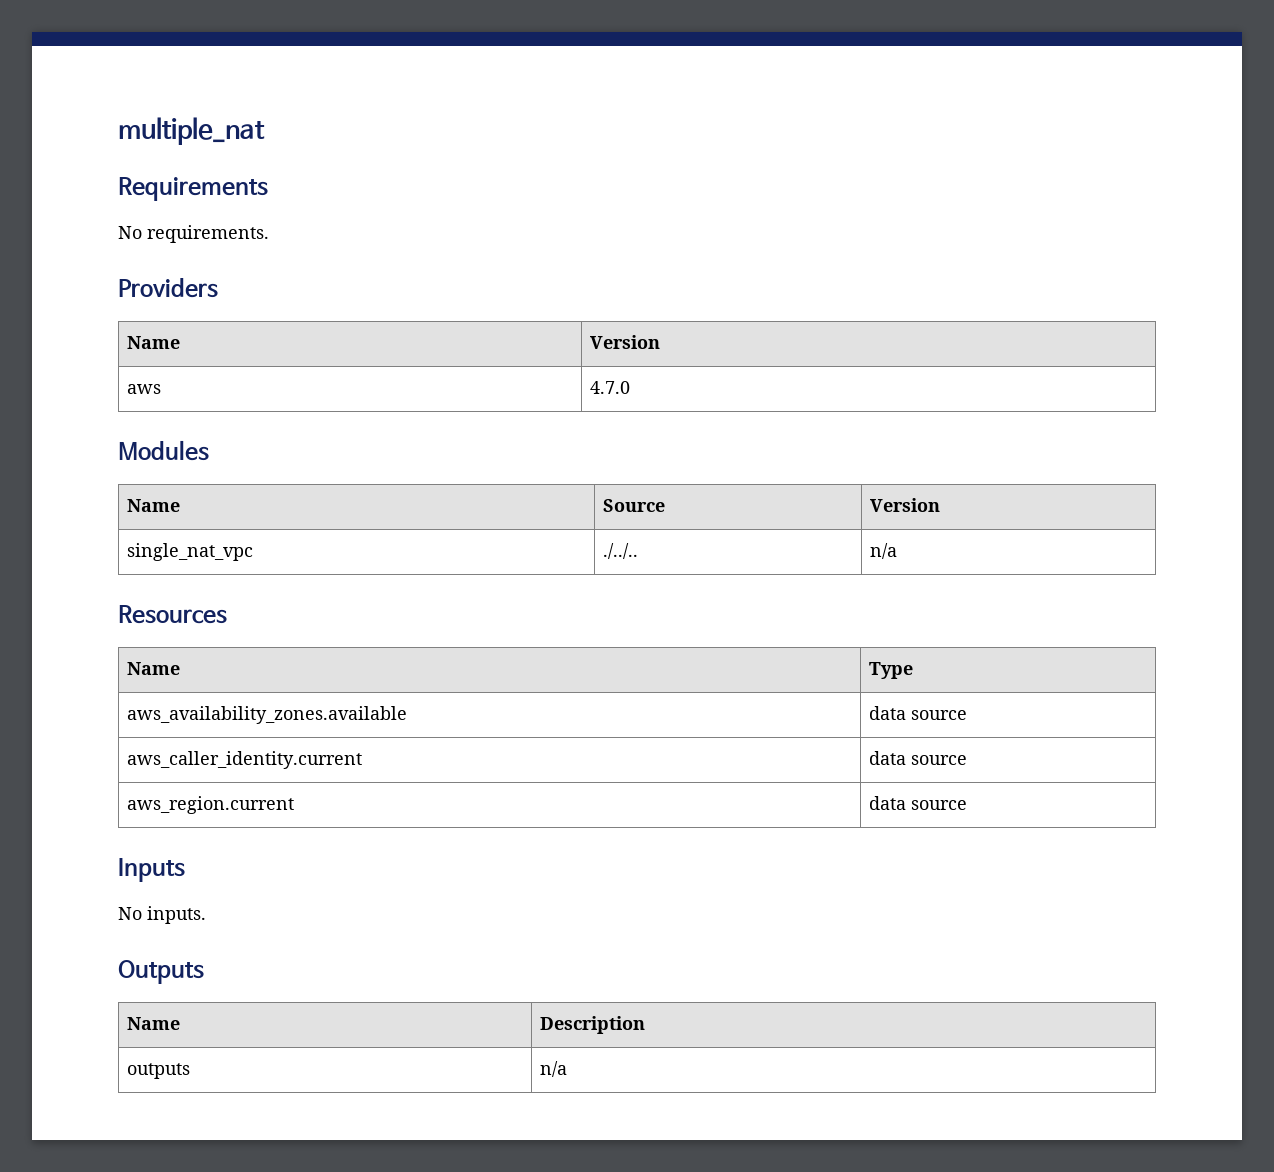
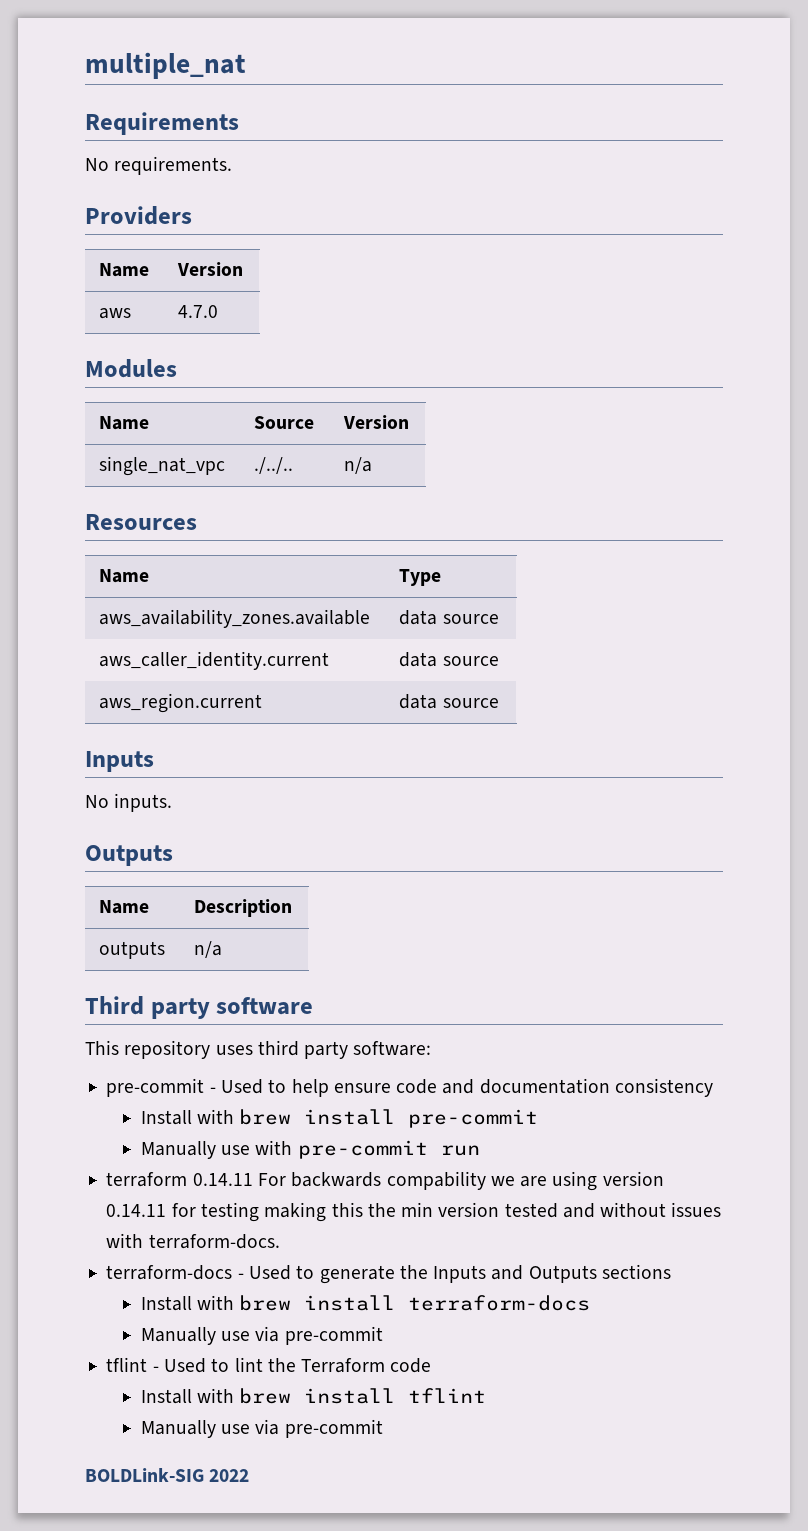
+ Third party software
+ This repository uses third party software:
+ pre-commit - Used to help ensure code and documentation consistency
+ Install with brew install pre-commit
+ Manually use with pre-commit run
+ terraform 0.14.11 For backwards compability we are using version 0.14.11 for testing making this the min version tested and without issues with terraform-docs.
+ terraform-docs - Used to generate the Inputs and Outputs sections
+ Install with brew install terraform-docs
+ Manually use via pre-commit
+ tflint - Used to lint the Terraform code
+ Install with brew install tflint
+ Manually use via pre-commit
+ BOLDLink-SIG 2022

